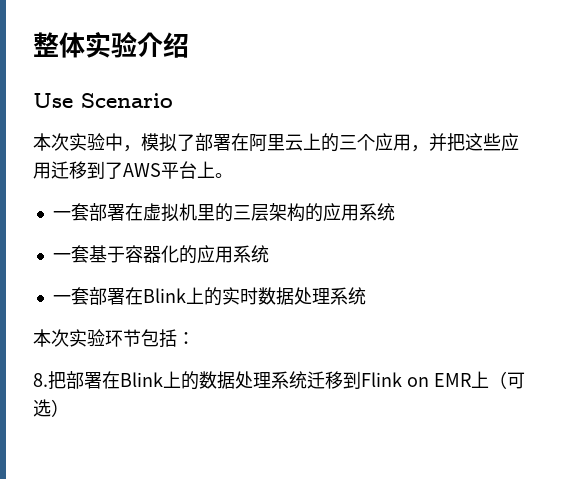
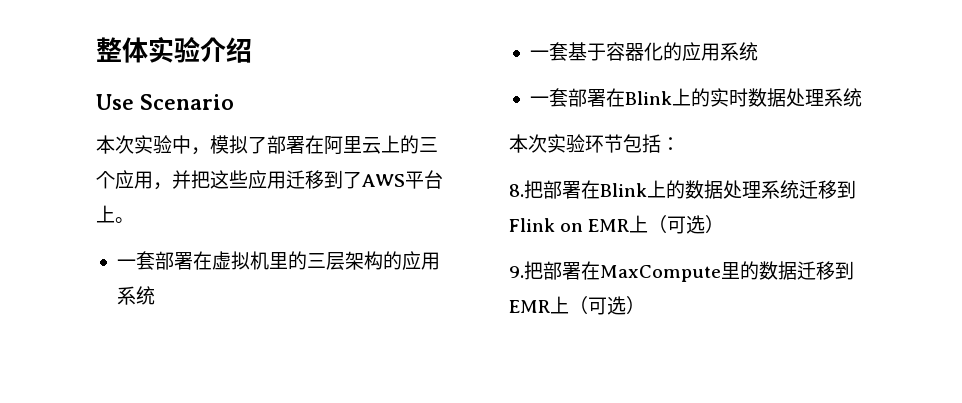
+ 9.把部署在MaxCompute里的数据迁移到EMR上（可选）

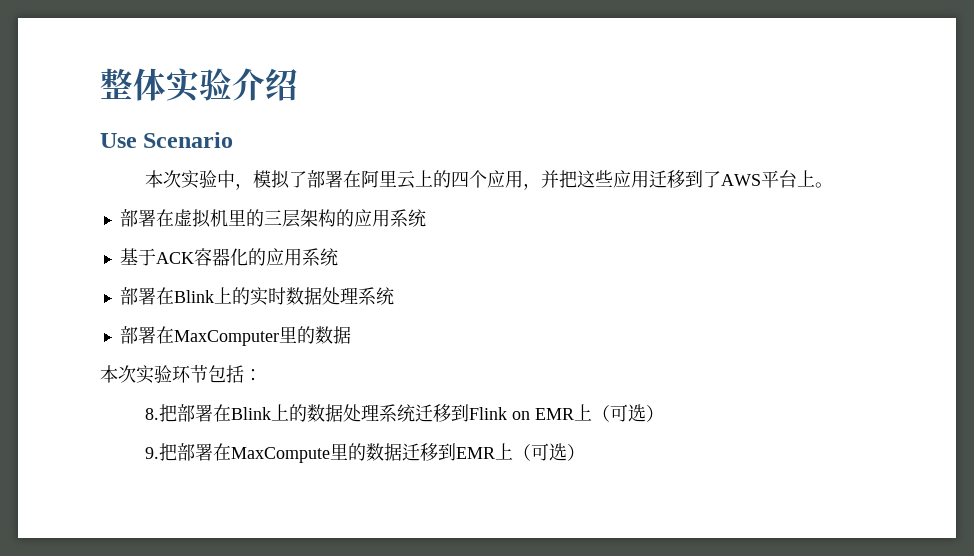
- 本次实验中，模拟了部署在阿里云上的三个应用，并把这些应用迁移到了AWS平台上。
+ 本次实验中，模拟了部署在阿里云上的四个应用，并把这些应用迁移到了AWS平台上。
- 一套部署在虚拟机里的三层架构的应用系统
+ 部署在虚拟机里的三层架构的应用系统
- 一套基于容器化的应用系统
+ 基于ACK容器化的应用系统
- 一套部署在Blink上的实时数据处理系统
+ 部署在Blink上的实时数据处理系统
+ 部署在MaxComputer里的数据

